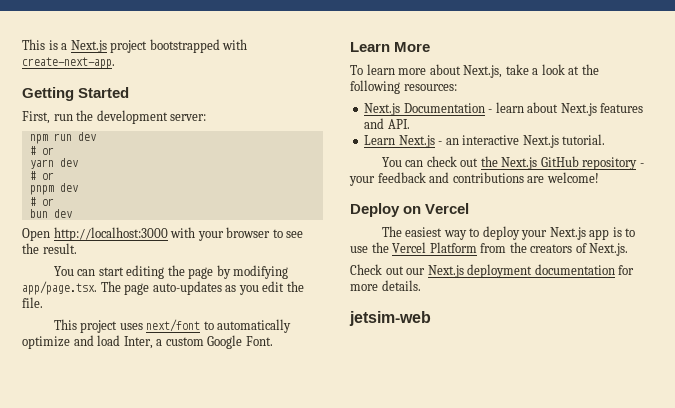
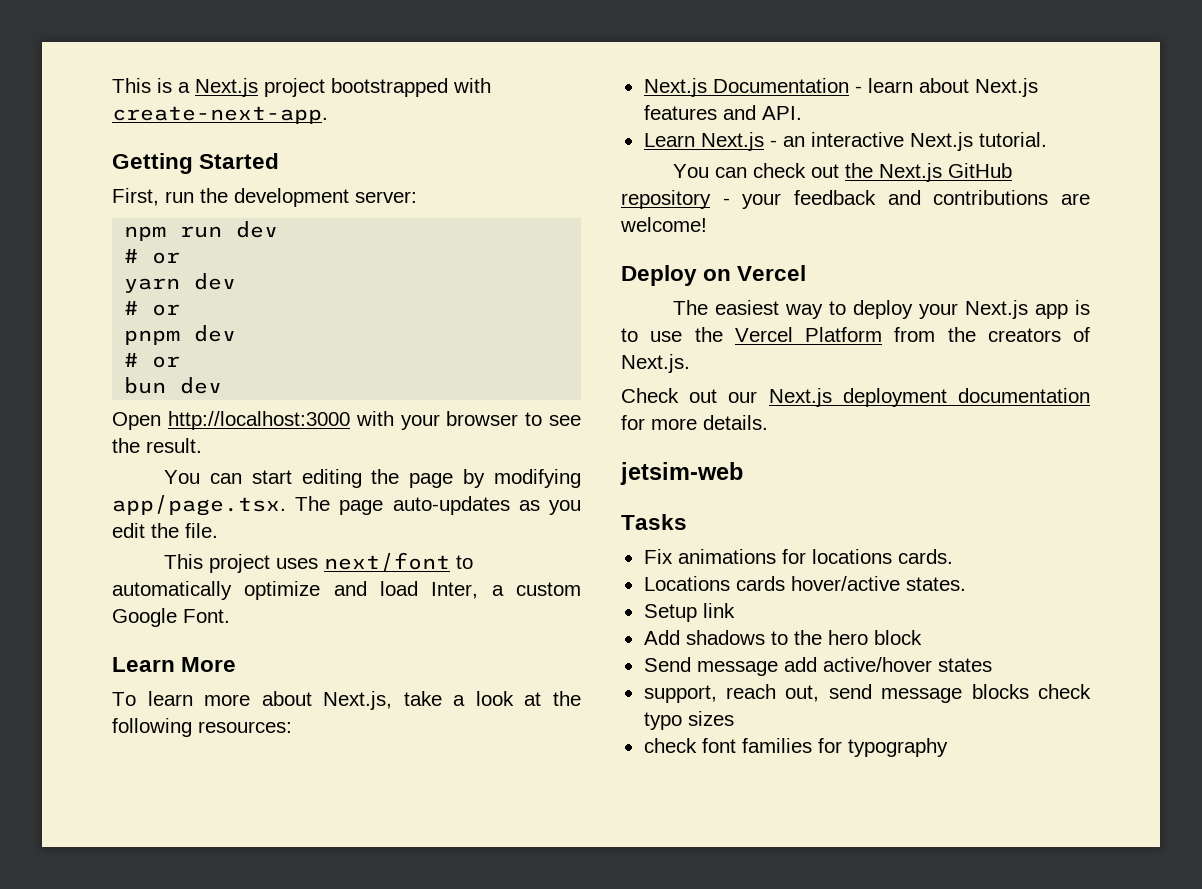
+ Tasks
+ Fix animations for locations cards.
+ Locations cards hover/active states.
+ Setup link
+ Add shadows to the hero block
+ Send message add active/hover states
+ support, reach out, send message blocks check typo sizes
+ check font families for typography

